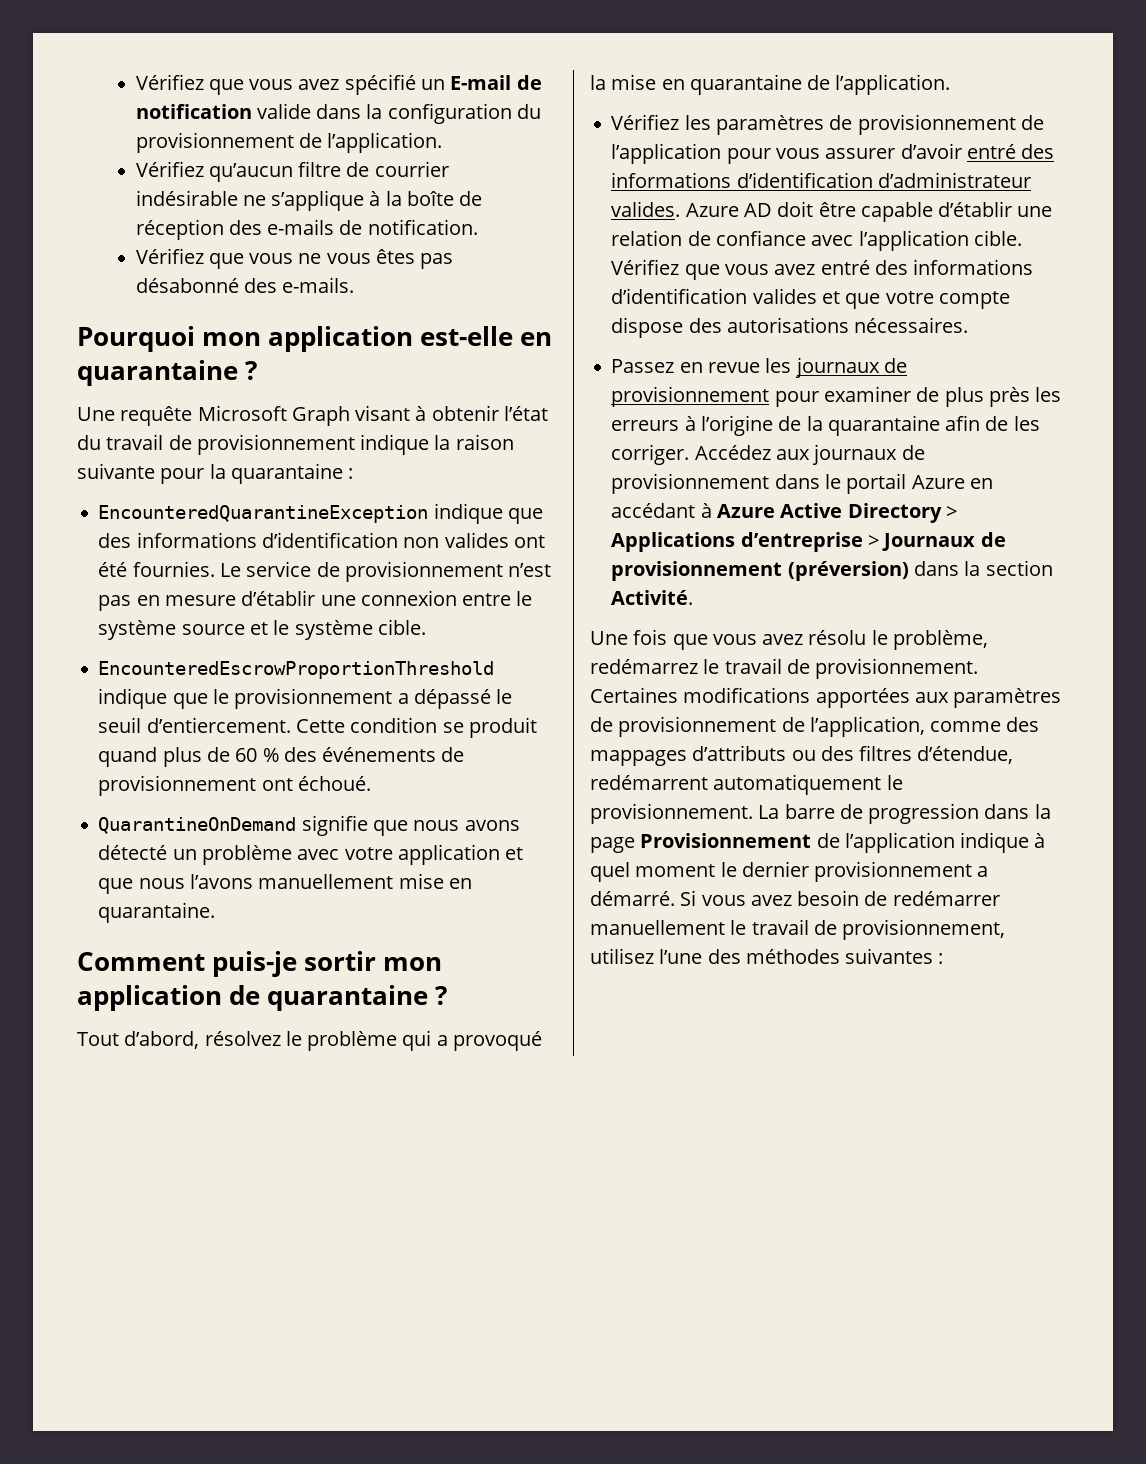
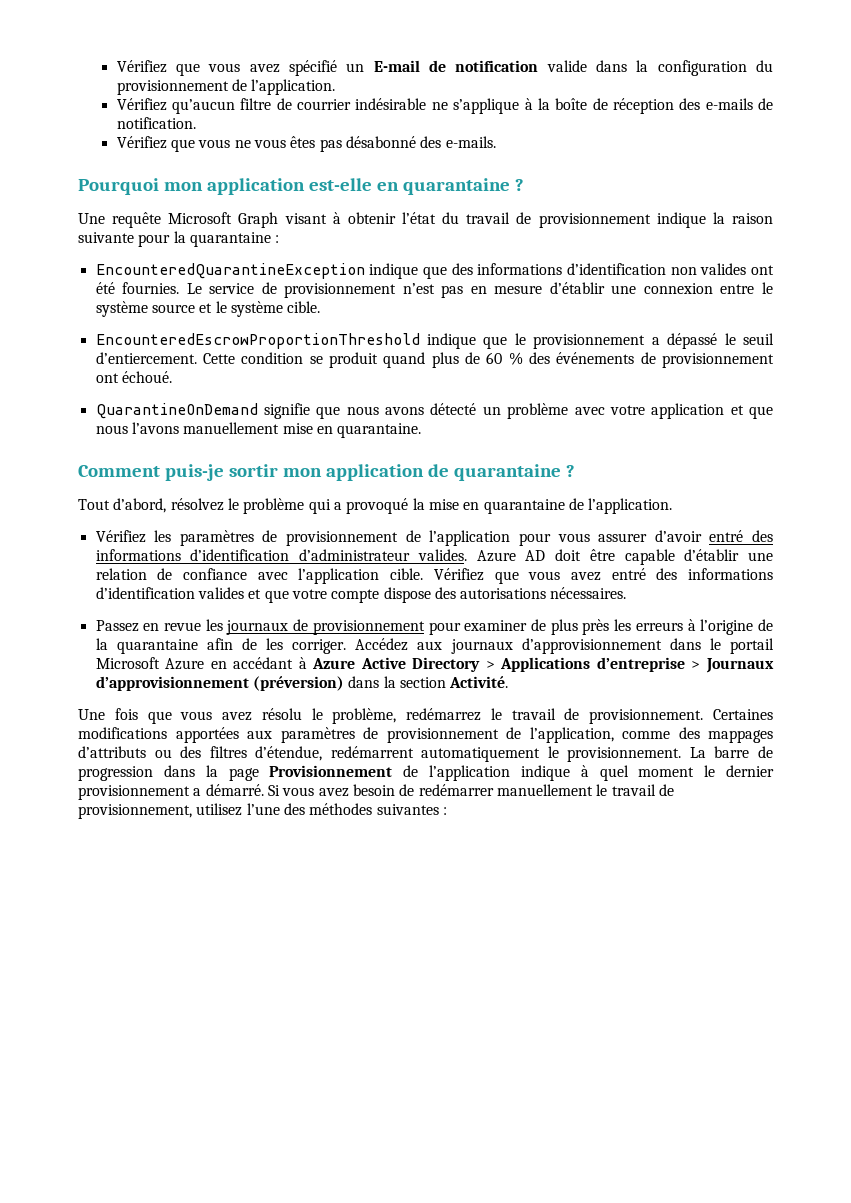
- Accédez aux journaux de provisionnement dans le portail Azure en accédant à Azure Active Directory > Applications d’entreprise > Journaux de provisionnement (préversion) dans la section Activité.
+ Accédez aux journaux d’approvisionnement dans le portail Microsoft Azure en accédant à Azure Active Directory > Applications d’entreprise > Journaux d’approvisionnement (préversion) dans la section Activité.

